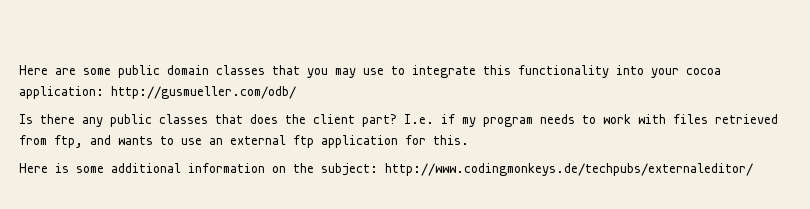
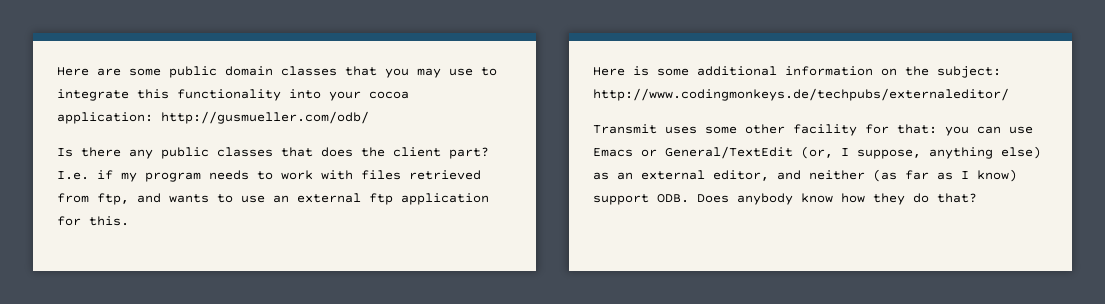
+ Transmit uses some other facility for that: you can use Emacs or General/TextEdit (or, I suppose, anything else) as an external editor, and neither (as far as I know) support ODB. Does anybody know how they do that?

